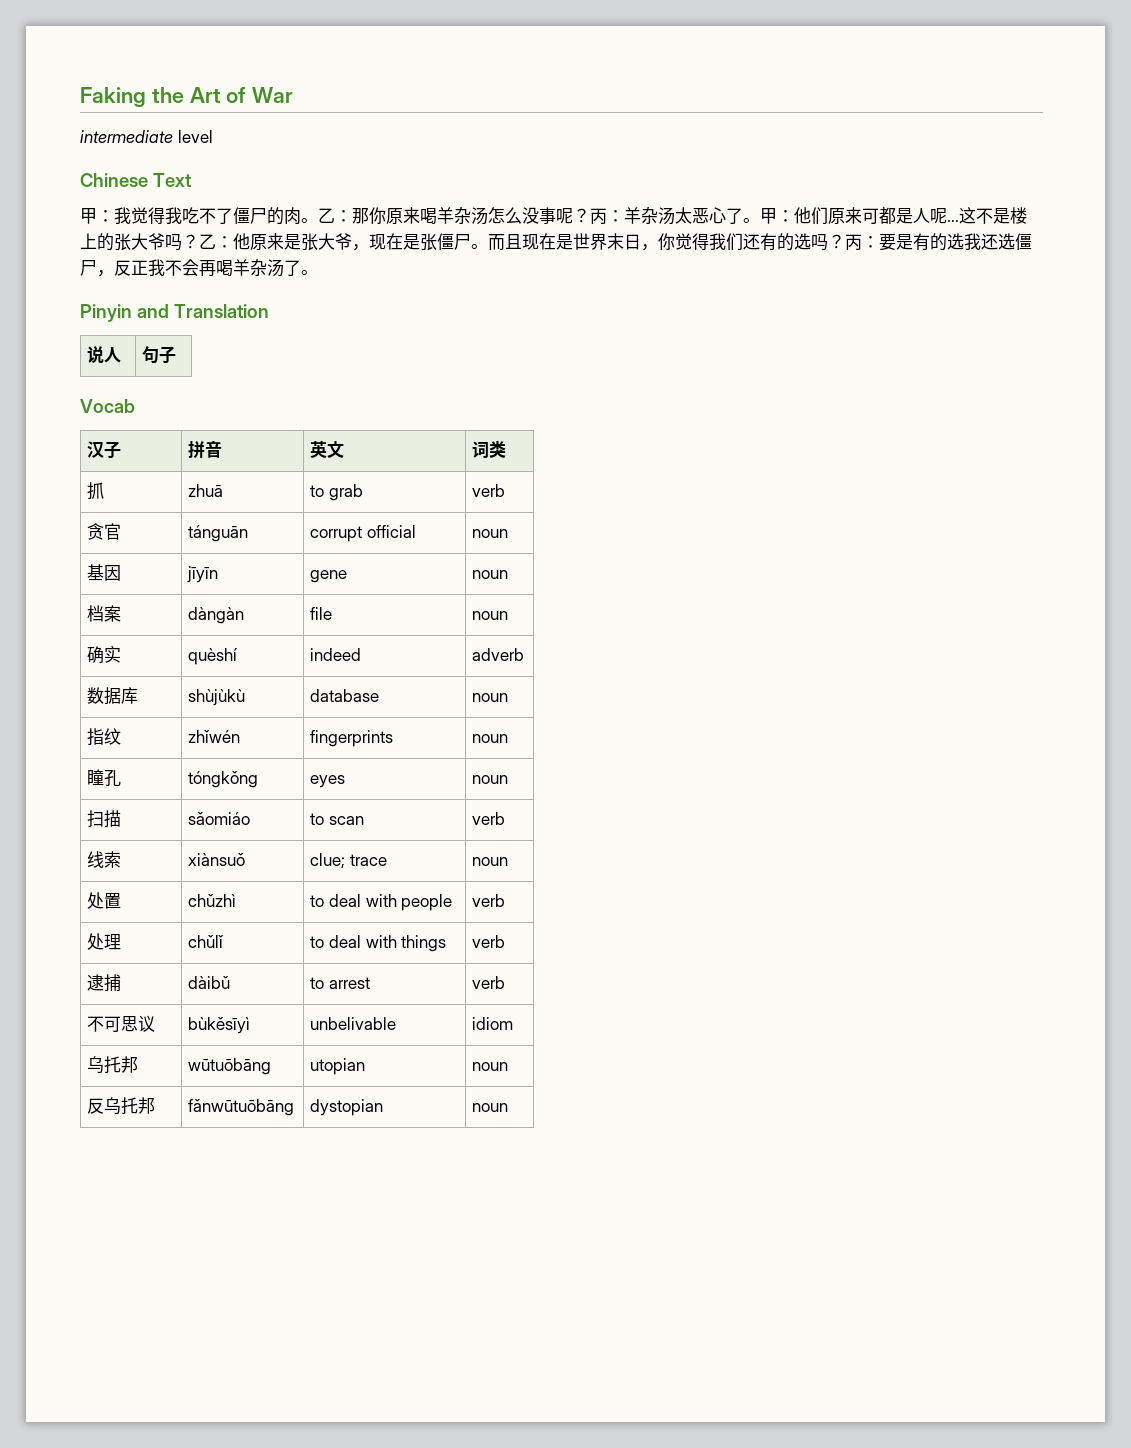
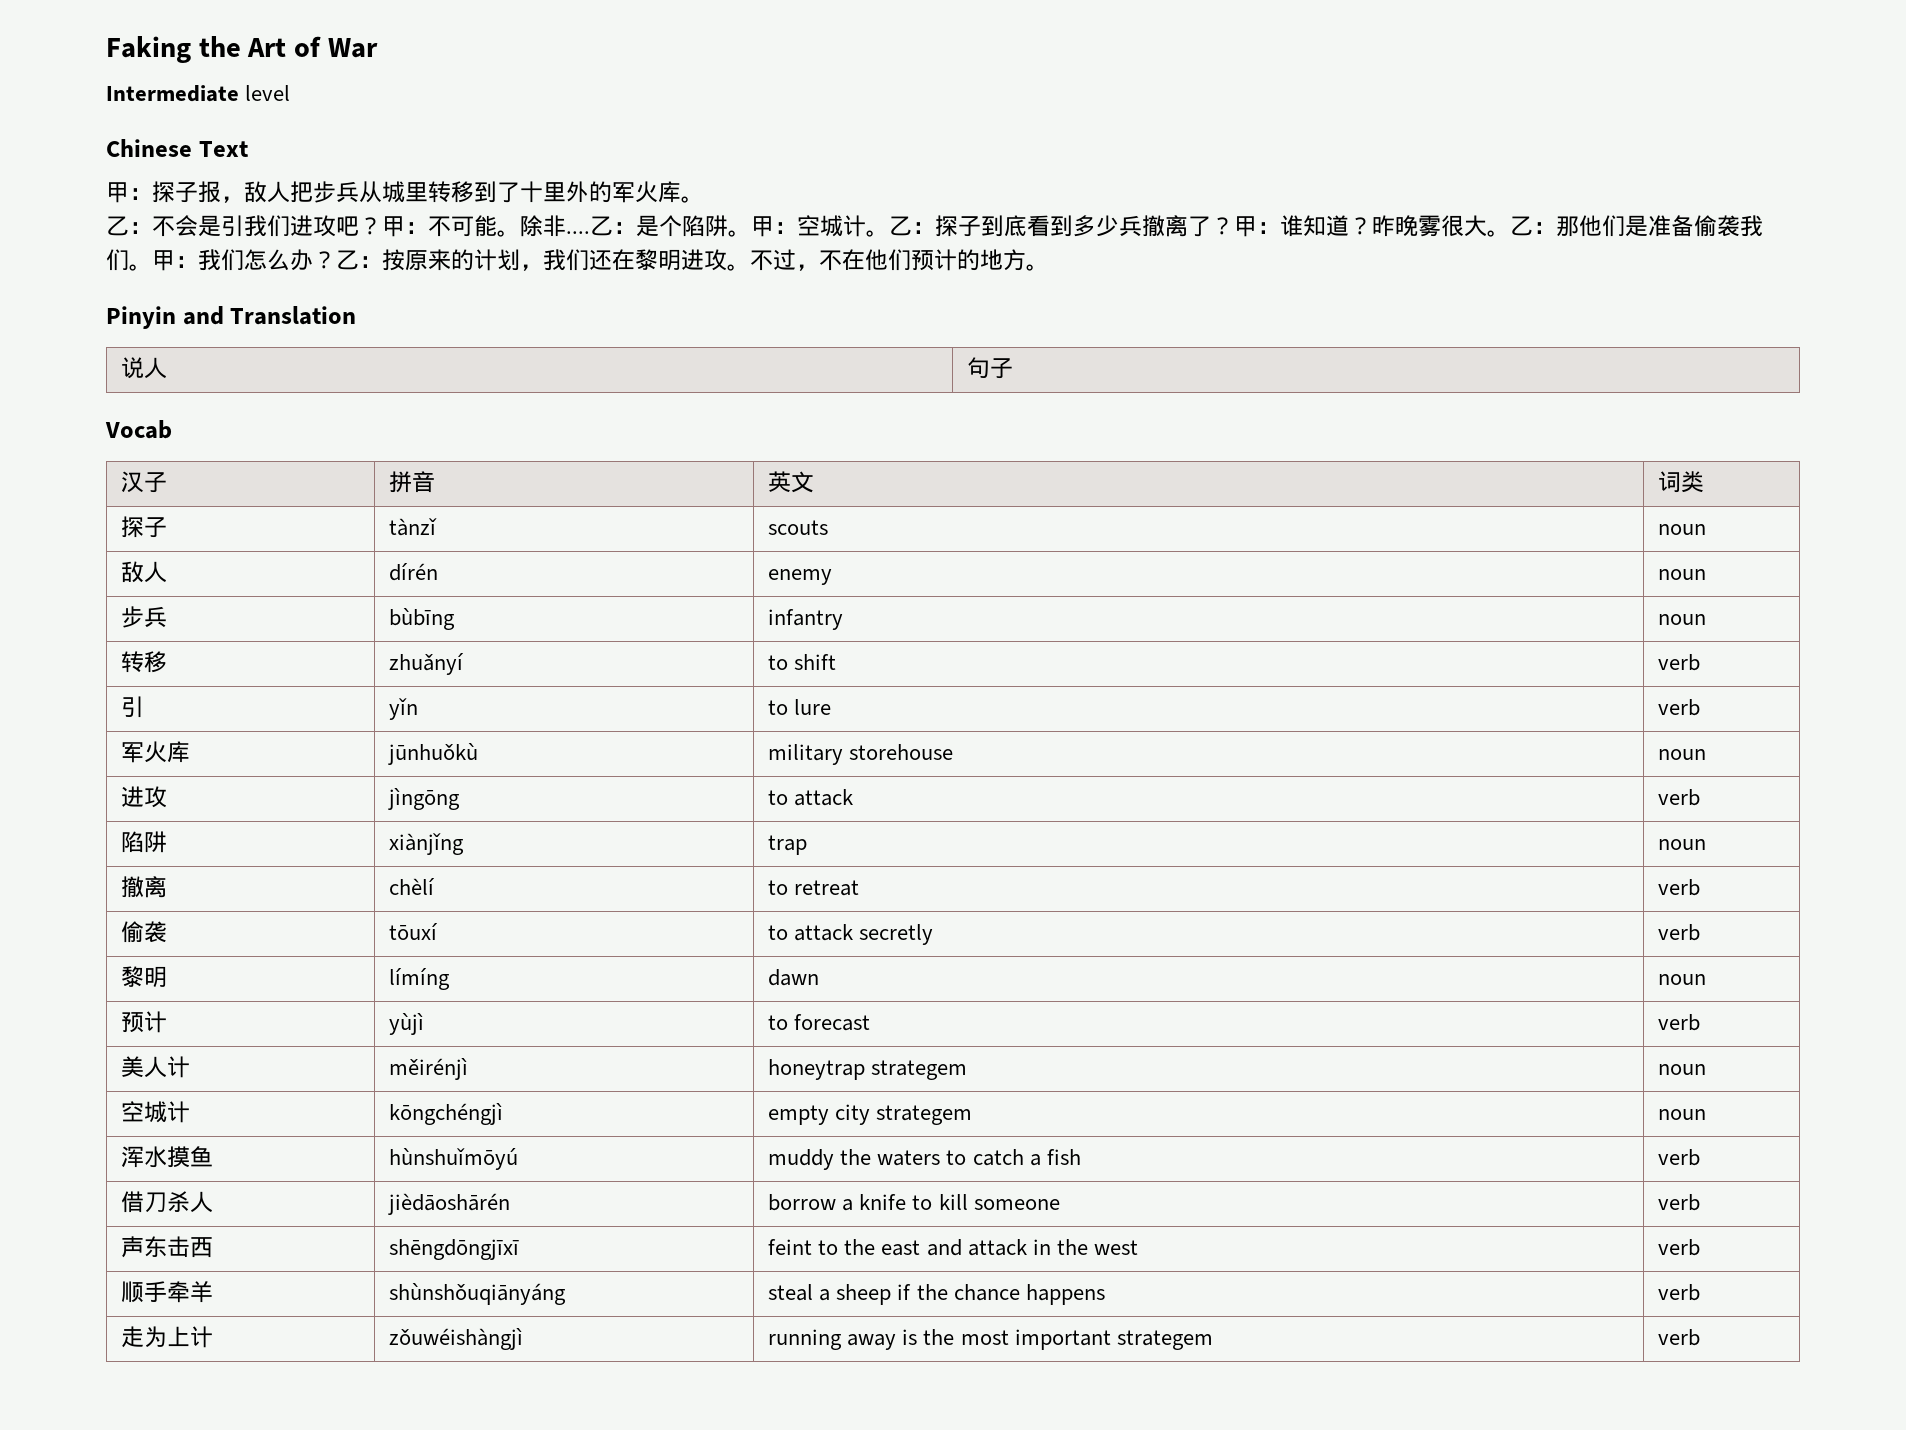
- intermediate level
+ Intermediate level
- 甲：我觉得我吃不了僵尸的肉。乙：那你原来喝羊杂汤怎么没事呢？丙：羊杂汤太恶心了。甲：他们原来可都是人呢...这不是楼上的张大爷吗？乙：他原来是张大爷，现在是张僵尸。而且现在是世界末日，你觉得我们还有的选吗？丙：要是有的选我还选僵尸，反正我不会再喝羊杂汤了。
+ 甲：探子报，敌人把步兵从城里转移到了十里外的军火库。
+ 乙：不会是引我们进攻吧？甲：不可能。除非....乙：是个陷阱。甲：空城计。乙：探子到底看到多少兵撤离了？甲：谁知道？昨晚雾很大。乙：那他们是准备偷袭我们。甲：我们怎么办？乙：按原来的计划，我们还在黎明进攻。不过，不在他们预计的地方。
- 抓 | zhuā | to grab | verb
- 贪官 | tánguān | corrupt official | noun
- 基因 | jīyīn | gene | noun
- 档案 | dàngàn | file | noun
- 确实 | quèshí | indeed | adverb
- 数据库 | shùjùkù | database | noun
- 指纹 | zhǐwén | fingerprints | noun
- 瞳孔 | tóngkǒng | eyes | noun
- 扫描 | sǎomiáo | to scan | verb
- 线索 | xiànsuǒ | clue; trace | noun
- 处置 | chǔzhì | to deal with people | verb
- 处理 | chǔlǐ | to deal with things | verb
- 逮捕 | dàibǔ | to arrest | verb
- 不可思议 | bùkěsīyì | unbelivable | idiom
- 乌托邦 | wūtuōbāng | utopian | noun
- 反乌托邦 | fǎnwūtuōbāng | dystopian | noun
+ 探子 | tànzǐ | scouts | noun
+ 敌人 | dírén | enemy | noun
+ 步兵 | bùbīng | infantry | noun
+ 转移 | zhuǎnyí | to shift | verb
+ 引 | yǐn | to lure | verb
+ 军火库 | jūnhuǒkù | military storehouse | noun
+ 进攻 | jìngōng | to attack | verb
+ 陷阱 | xiànjǐng | trap | noun
+ 撤离 | chèlí | to retreat | verb
+ 偷袭 | tōuxí | to attack secretly | verb
+ 黎明 | límíng | dawn | noun
+ 预计 | yùjì | to forecast | verb
+ 美人计 | měirénjì | honeytrap strategem | noun
+ 空城计 | kōngchéngjì | empty city strategem | noun
+ 浑水摸鱼 | hùnshuǐmōyú | muddy the waters to catch a fish | verb
+ 借刀杀人 | jièdāoshārén | borrow a knife to kill someone | verb
+ 声东击西 | shēngdōngjīxī | feint to the east and attack in the west | verb
+ 顺手牵羊 | shùnshǒuqiānyáng | steal a sheep if the chance happens | verb
+ 走为上计 | zǒuwéishàngjì | running away is the most important strategem | verb

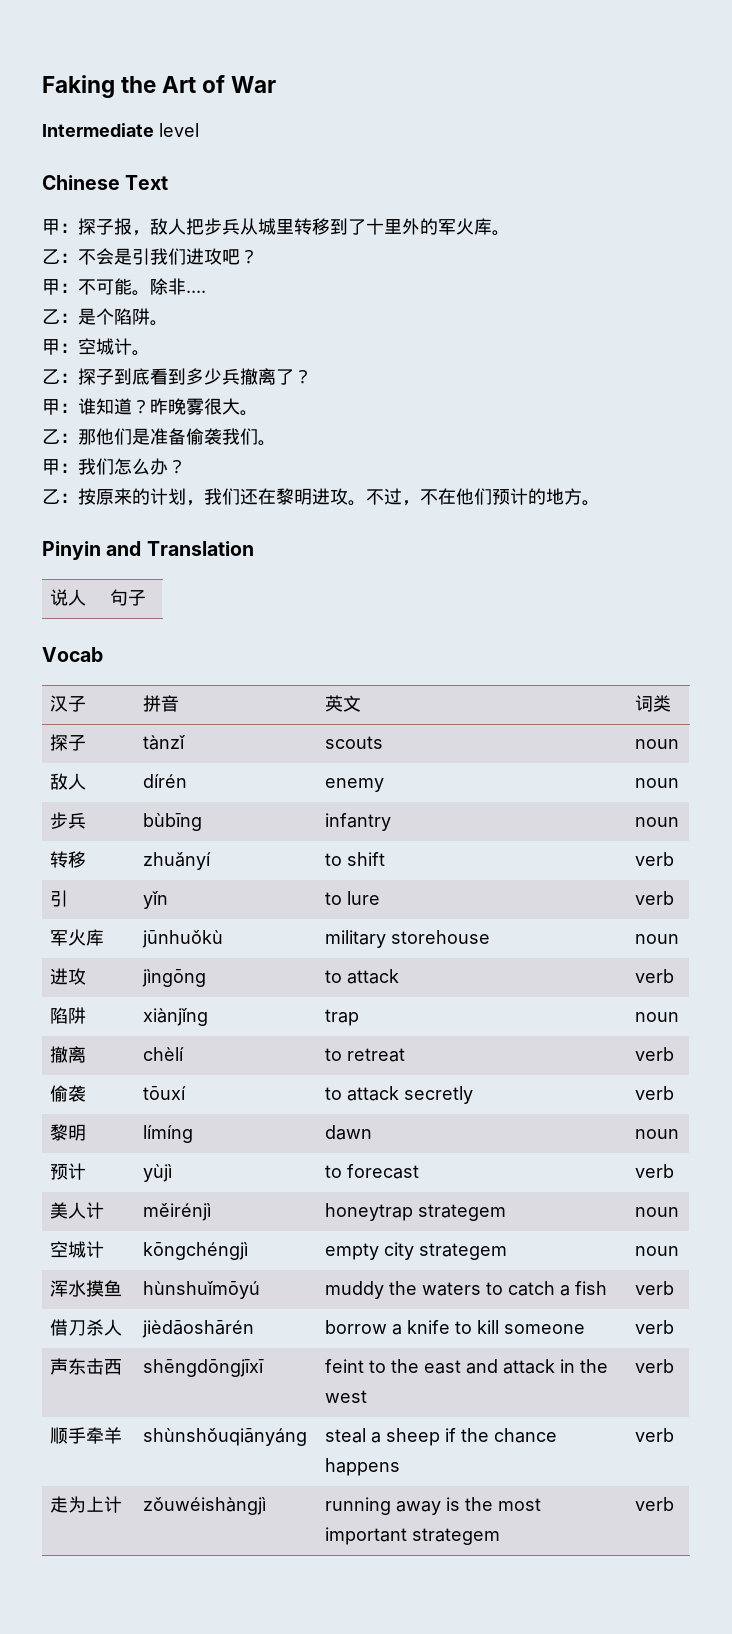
- 乙：不会是引我们进攻吧？甲：不可能。
+ 乙：不会是引我们进攻吧？
+ 甲：不可能。
- 除非....乙：是个陷阱。甲：空城计。乙：探子到底看到多少兵撤离了？甲：谁知道？
+ 除非....
+ 乙：是个陷阱。
+ 甲：空城计。
+ 乙：探子到底看到多少兵撤离了？
+ 甲：谁知道？
- 昨晚雾很大。乙：那他们是准备偷袭我们。甲：我们怎么办？乙：按原来的计划，我们还在黎明进攻。
+ 昨晚雾很大。
+ 乙：那他们是准备偷袭我们。
+ 甲：我们怎么办？
+ 乙：按原来的计划，我们还在黎明进攻。

